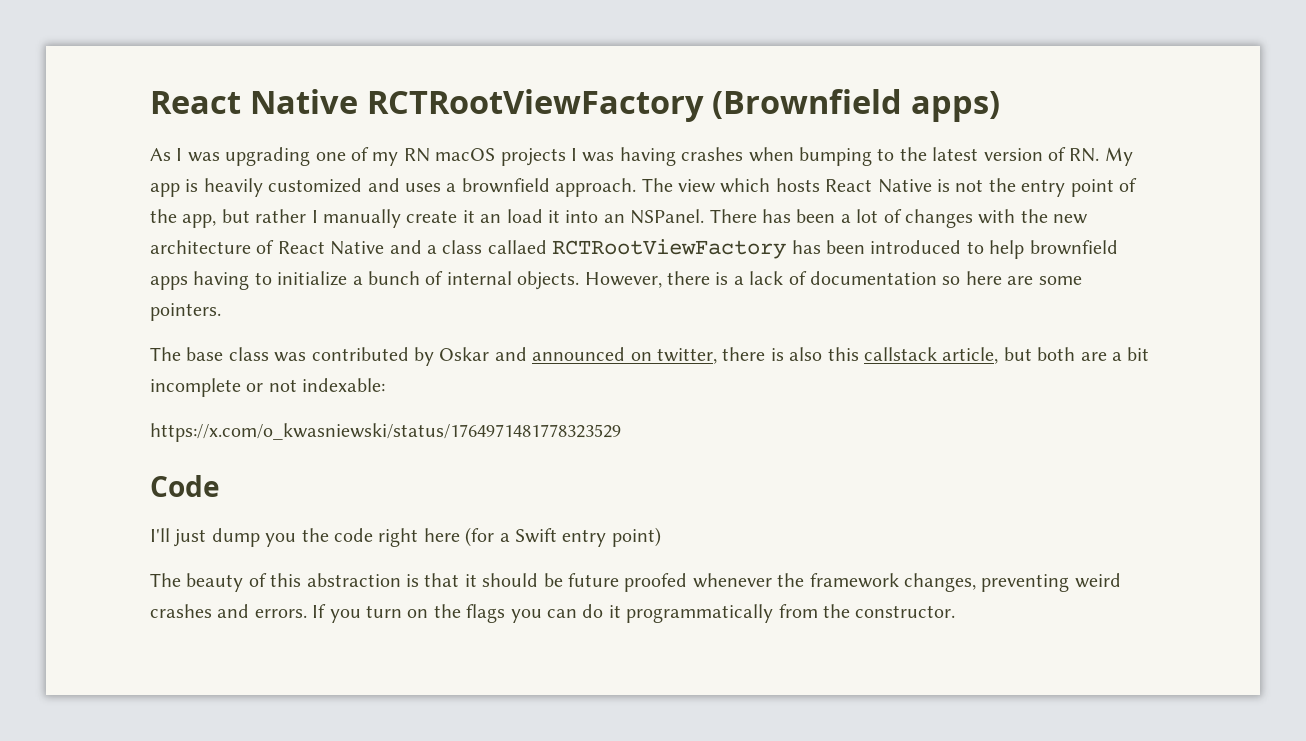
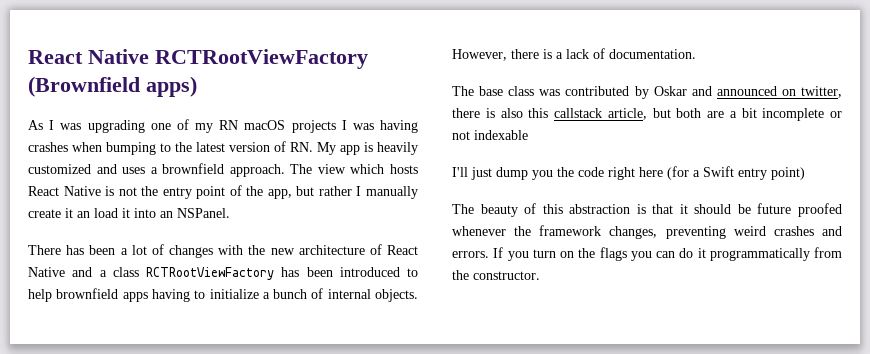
- The view which hosts React Native is not the entry point of the app, but rather I manually create it an load it into an NSPanel. There has been a lot of changes with the new architecture of React Native and a class callaed RCTRootViewFactory has been introduced to help brownfield apps having to initialize a bunch of internal objects.
+ The view which hosts React Native is not the entry point of the app, but rather I manually create it an load it into an NSPanel.
+ There has been a lot of changes with the new architecture of React Native and a class RCTRootViewFactory has been introduced to help brownfield apps having to initialize a bunch of internal objects.
- However, there is a lack of documentation so here are some pointers.
+ However, there is a lack of documentation.
- The base class was contributed by Oskar and announced on twitter, there is also this callstack article, but both are a bit incomplete or not indexable:
- https://x.com/o_kwasniewski/status/1764971481778323529
- Code
+ The base class was contributed by Oskar and announced on twitter, there is also this callstack article, but both are a bit incomplete or not indexable

